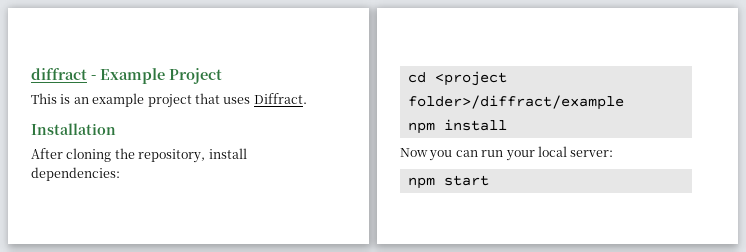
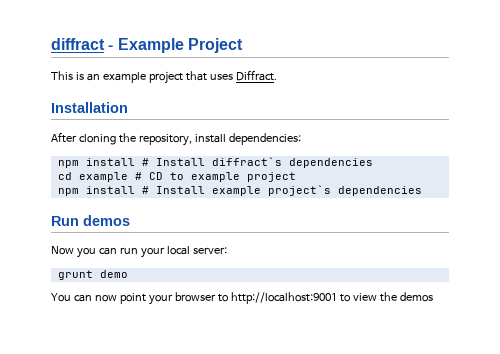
- cd <project folder>/diffract/example
- npm install
+ npm install # Install diffract`s dependencies
+ cd example # CD to example project
+ npm install # Install example project`s dependencies
+ Run demos
- npm start
+ grunt demo
+ You can now point your browser to http://localhost:9001 to view the demos

